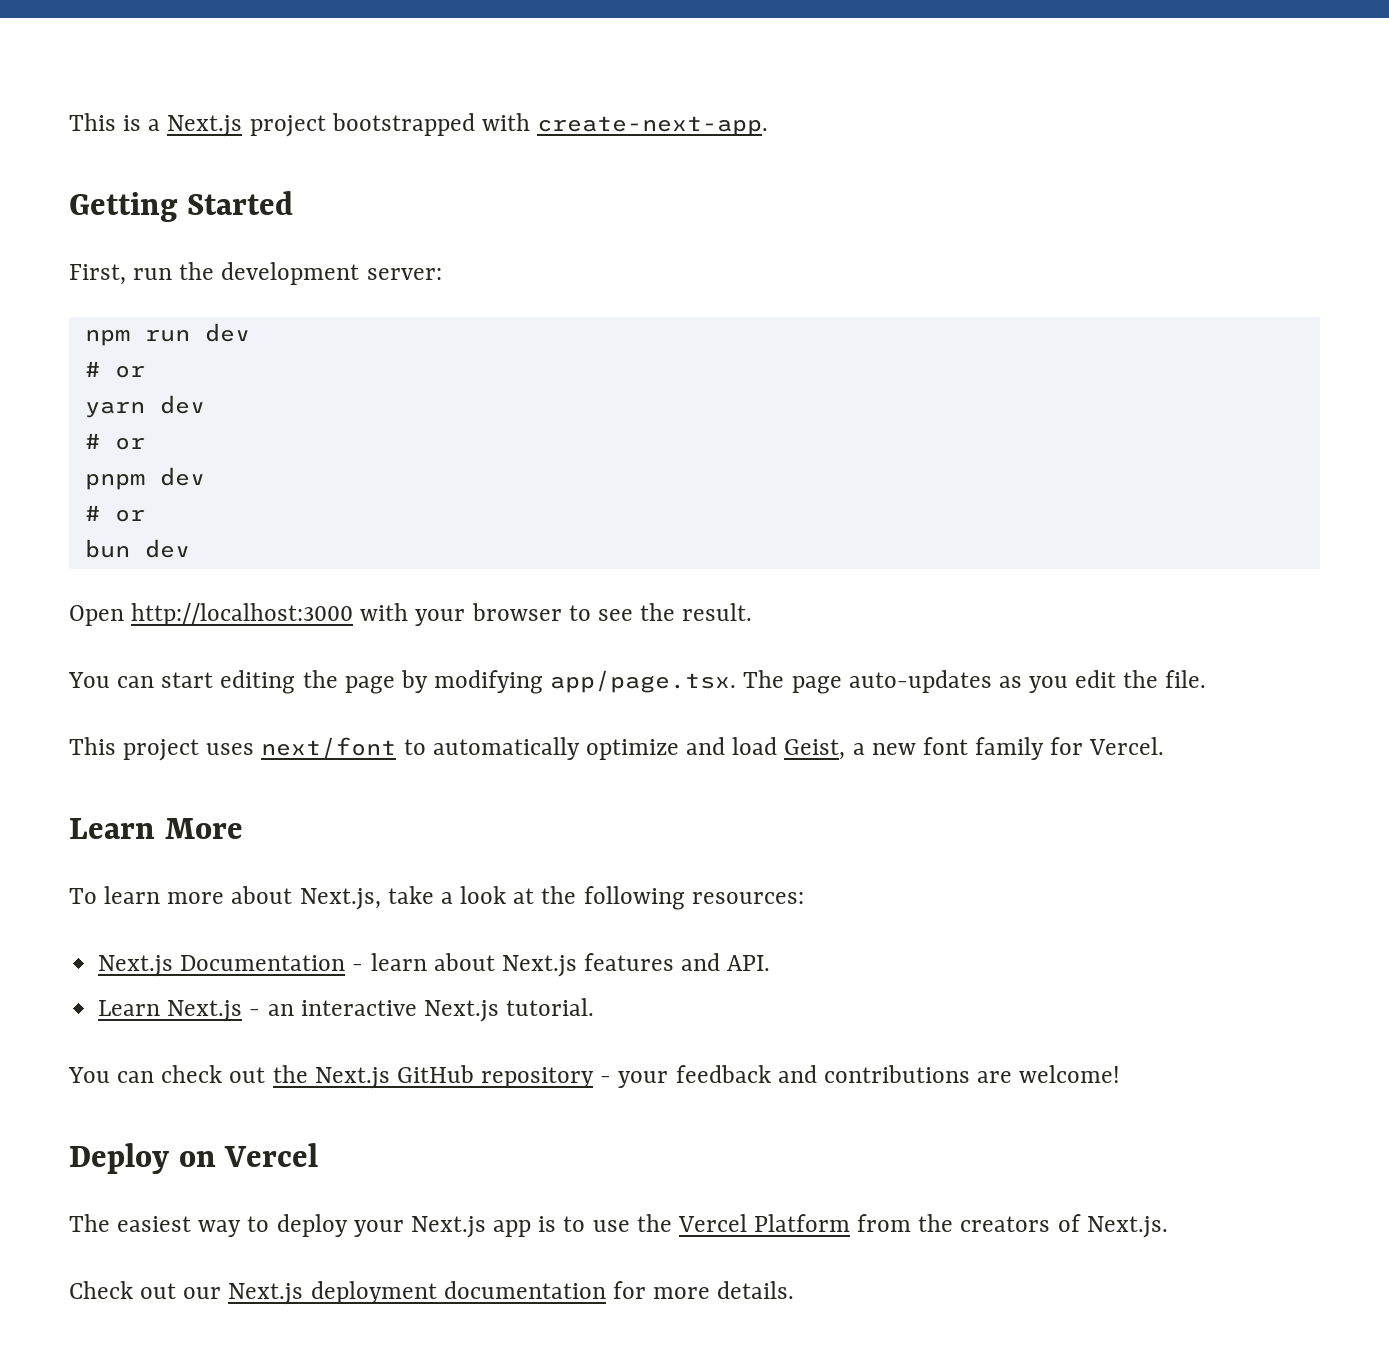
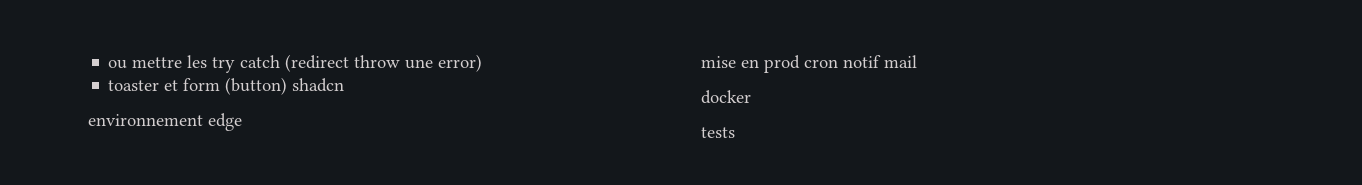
- This is a Next.js project bootstrapped with create-next-app.
- Getting Started
- First, run the development server:
- npm run dev
- # or
- yarn dev
- # or
- pnpm dev
- # or
- bun dev
- Open http://localhost:3000 with your browser to see the result.
- You can start editing the page by modifying app/page.tsx. The page auto-updates as you edit the file.
- This project uses next/font to automatically optimize and load Geist, a new font family for Vercel.
- Learn More
- To learn more about Next.js, take a look at the following resources:
- Next.js Documentation - learn about Next.js features and API.
- Learn Next.js - an interactive Next.js tutorial.
- You can check out the Next.js GitHub repository - your feedback and contributions are welcome!
- Deploy on Vercel
- The easiest way to deploy your Next.js app is to use the Vercel Platform from the creators of Next.js.
- Check out our Next.js deployment documentation for more details.
+ ou mettre les try catch (redirect throw une error)
+ toaster et form (button) shadcn
+ environnement edge
+ mise en prod cron notif mail
+ docker
+ tests

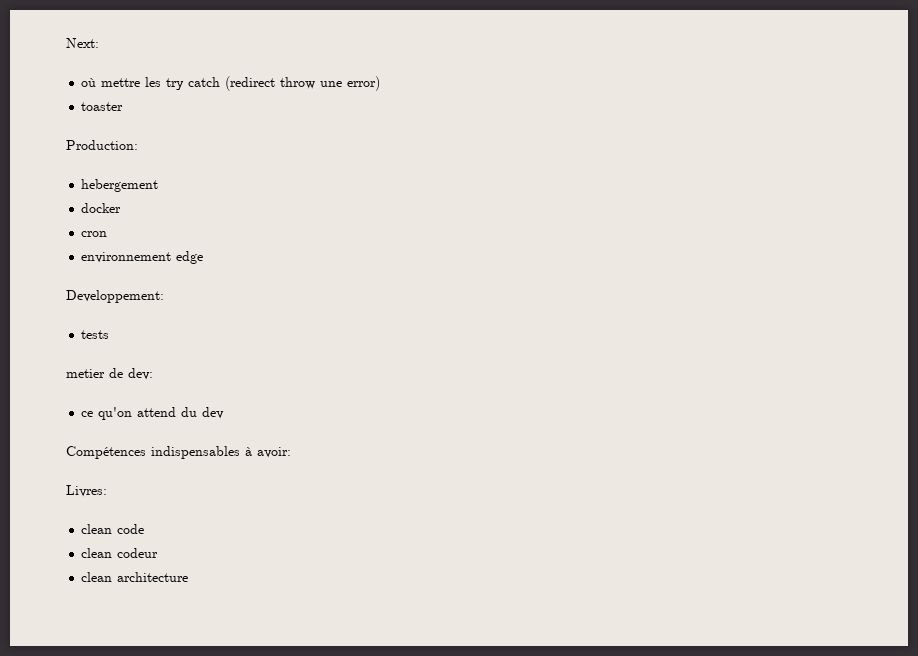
- ou mettre les try catch (redirect throw une error)
+ Next:
+ où mettre les try catch (redirect throw une error)
- toaster et form (button) shadcn
+ toaster
+ Production:
+ hebergement
+ docker
+ cron
  environnement edge
- mise en prod cron notif mail
- docker
+ Developpement:
  tests
+ metier de dev:
+ ce qu'on attend du dev
+ Compétences indispensables à avoir:
+ Livres:
+ clean code
+ clean codeur
+ clean architecture

